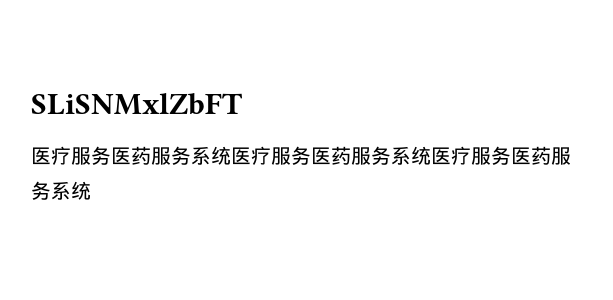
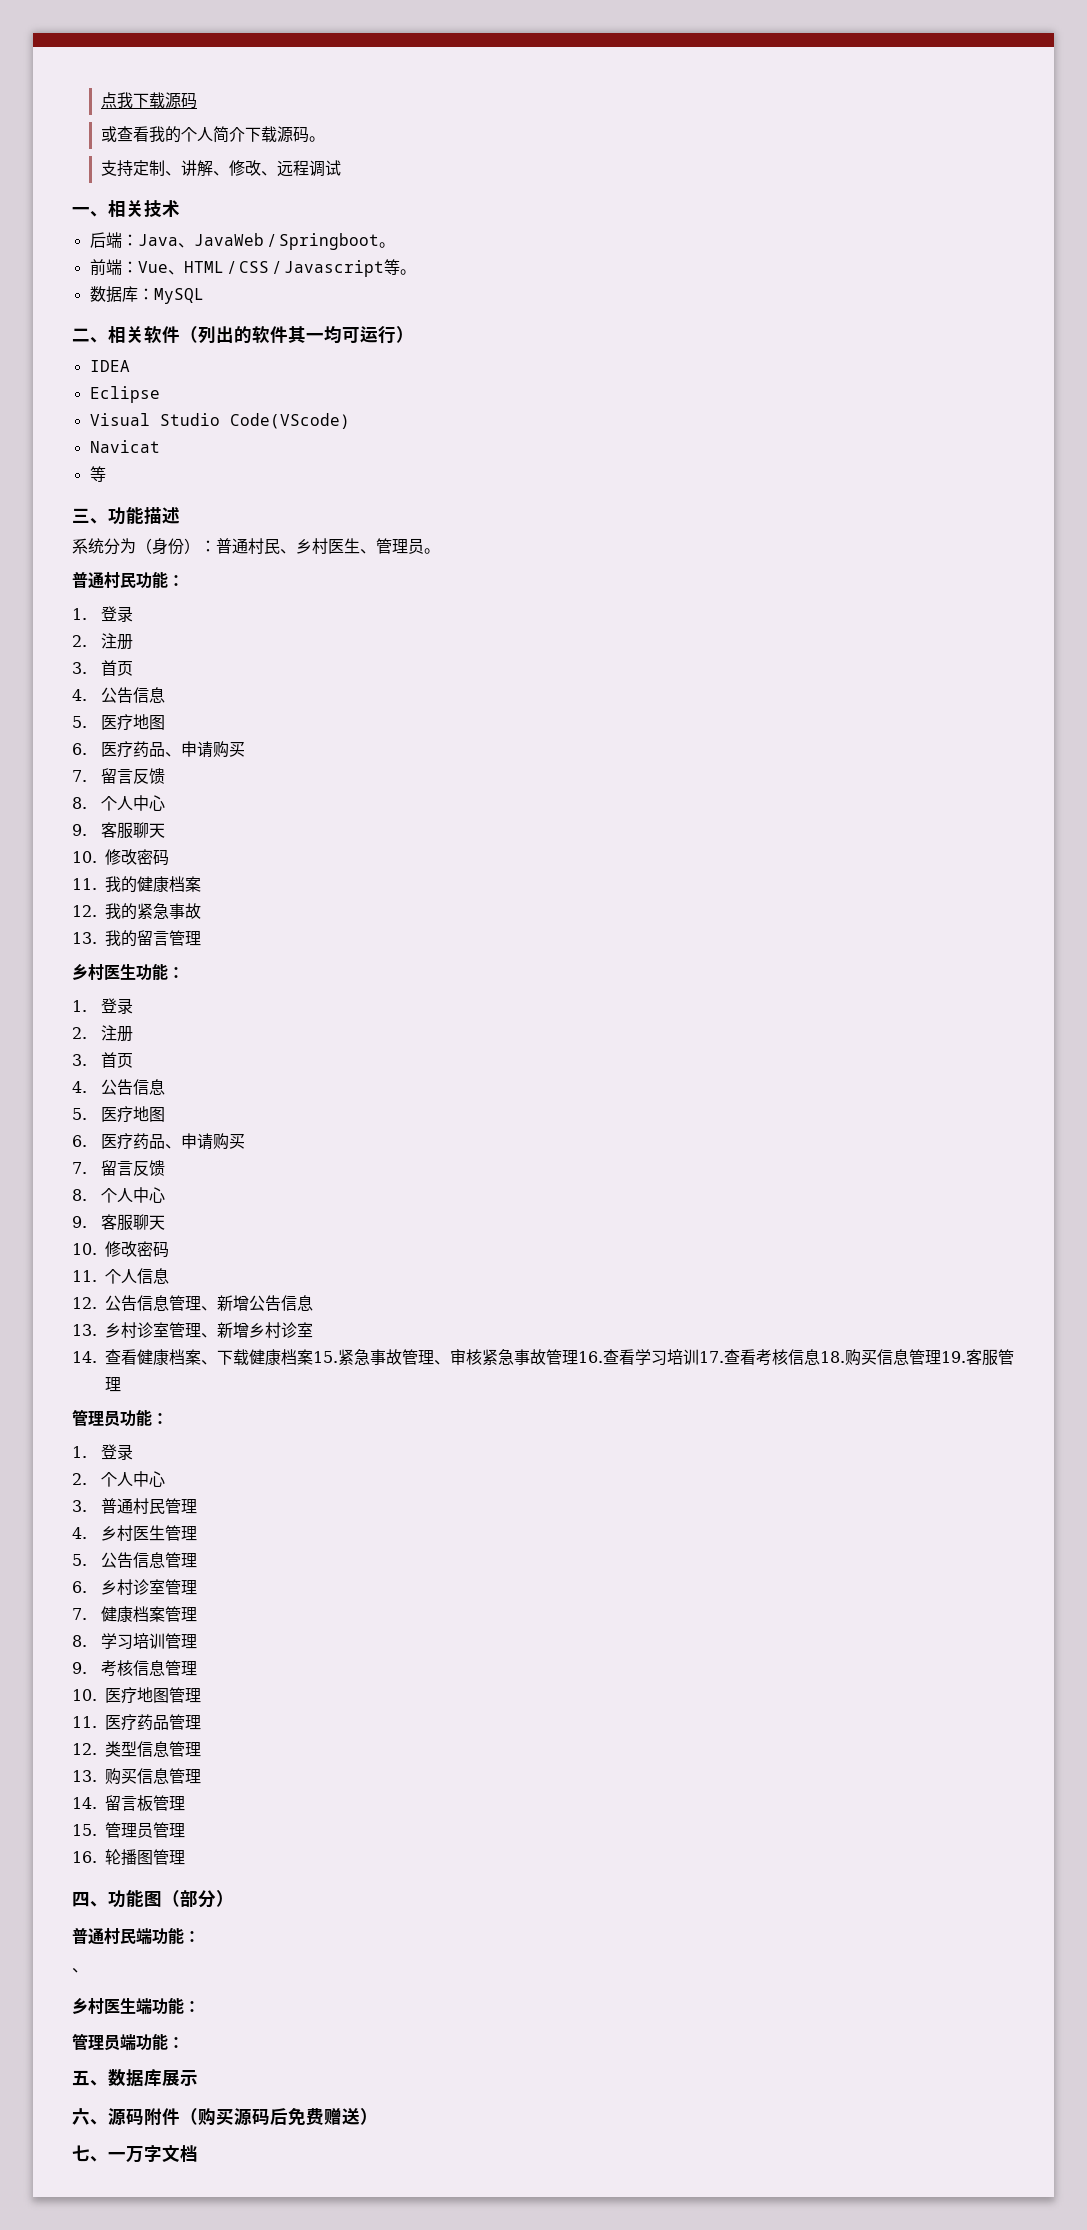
- SLiSNMxlZbFT
- 医疗服务医药服务系统医疗服务医药服务系统医疗服务医药服务系统
+ 点我下载源码
+ 或查看我的个人简介下载源码。
+ 支持定制、讲解、修改、远程调试
+ 一、相关技术
+ 后端：Java、JavaWeb / Springboot。
+ 前端：Vue、HTML / CSS / Javascript等。
+ 数据库：MySQL
+ 二、相关软件（列出的软件其一均可运行）
+ IDEA
+ Eclipse
+ Visual Studio Code(VScode)
+ Navicat
+ 等
+ 三、功能描述
+ 系统分为（身份）：普通村民、乡村医生、管理员。
+ 普通村民功能：
+ 1.登录
+ 2.注册
+ 3.首页
+ 4.公告信息
+ 5.医疗地图
+ 6.医疗药品、申请购买
+ 7.留言反馈
+ 8.个人中心
+ 9.客服聊天
+ 10.修改密码
+ 11.我的健康档案
+ 12.我的紧急事故
+ 13.我的留言管理
+ 乡村医生功能：
+ 1.登录
+ 2.注册
+ 3.首页
+ 4.公告信息
+ 5.医疗地图
+ 6.医疗药品、申请购买
+ 7.留言反馈
+ 8.个人中心
+ 9.客服聊天
+ 10.修改密码
+ 11.个人信息
+ 12.公告信息管理、新增公告信息
+ 13.乡村诊室管理、新增乡村诊室
+ 14.查看健康档案、下载健康档案15.紧急事故管理、审核紧急事故管理16.查看学习培训17.查看考核信息18.购买信息管理19.客服管理
+ 管理员功能：
+ 1.登录
+ 2.个人中心
+ 3.普通村民管理
+ 4.乡村医生管理
+ 5.公告信息管理
+ 6.乡村诊室管理
+ 7.健康档案管理
+ 8.学习培训管理
+ 9.考核信息管理
+ 10.医疗地图管理
+ 11.医疗药品管理
+ 12.类型信息管理
+ 13.购买信息管理
+ 14.留言板管理
+ 15.管理员管理
+ 16.轮播图管理
+ 四、功能图（部分）
+ 普通村民端功能：
+ 、
+ 乡村医生端功能：
+ 管理员端功能：
+ 五、数据库展示
+ 六、源码附件（购买源码后免费赠送）
+ 七、一万字文档

